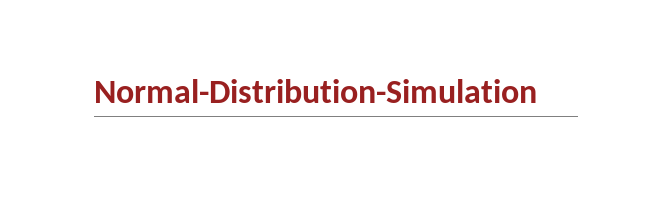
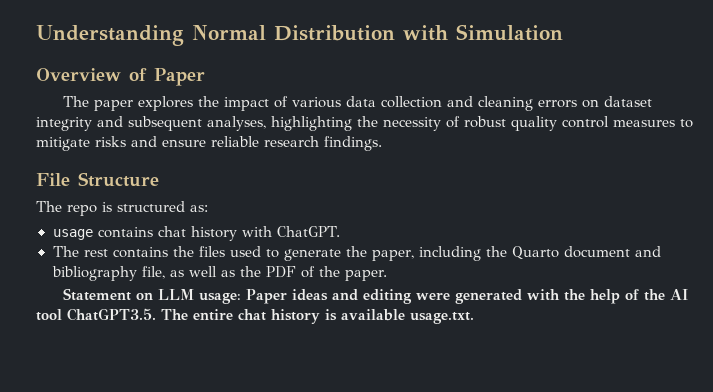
- Normal-Distribution-Simulation
+ Understanding Normal Distribution with Simulation
+ Overview of Paper
+ The paper explores the impact of various data collection and cleaning errors on dataset integrity and subsequent analyses, highlighting the necessity of robust quality control measures to mitigate risks and ensure reliable research findings.
+ File Structure
+ The repo is structured as:
+ usage contains chat history with ChatGPT.
+ The rest contains the files used to generate the paper, including the Quarto document and bibliography file, as well as the PDF of the paper.
+ Statement on LLM usage: Paper ideas and editing were generated with the help of the AI tool ChatGPT3.5. The entire chat history is available usage.txt.

